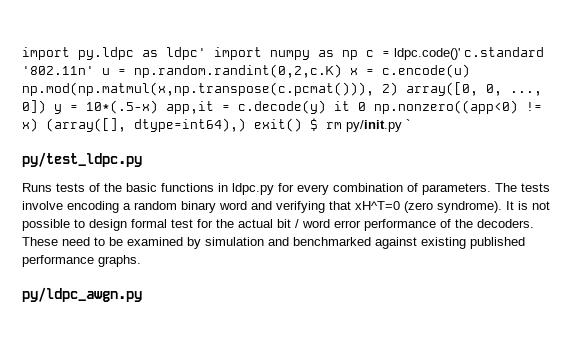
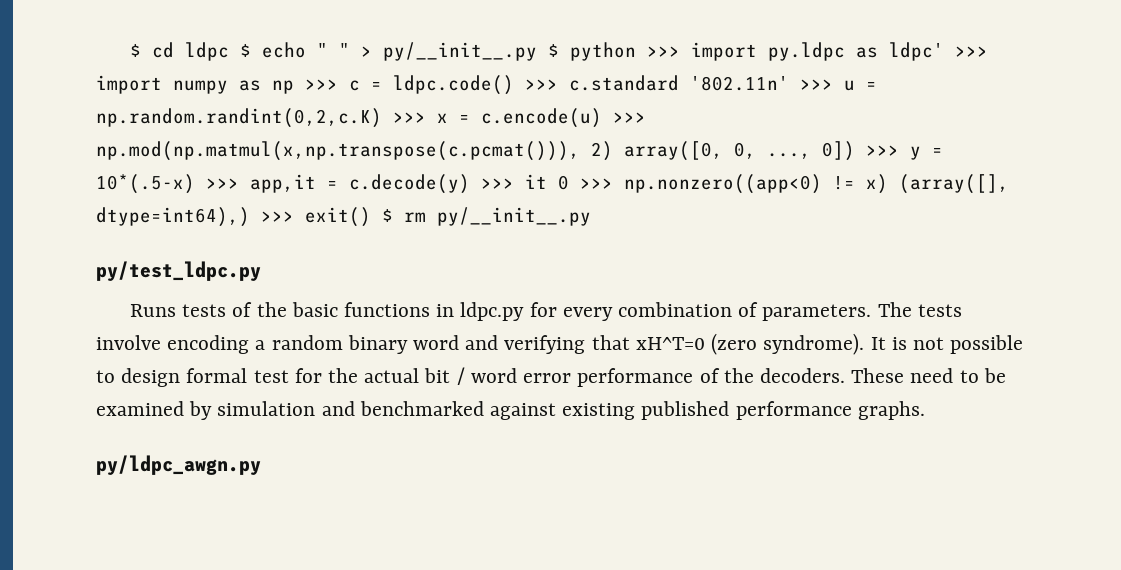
- import py.ldpc as ldpc' import numpy as np c = ldpc.code()' c.standard '802.11n' u = np.random.randint(0,2,c.K) x = c.encode(u) np.mod(np.matmul(x,np.transpose(c.pcmat())), 2) array([0, 0, ..., 0]) y = 10*(.5-x) app,it = c.decode(y) it 0 np.nonzero((app<0) != x) (array([], dtype=int64),) exit() $ rm py/init.py `
+ $ cd ldpc $ echo " " > py/__init__.py $ python >>> import py.ldpc as ldpc' >>> import numpy as np >>> c = ldpc.code() >>> c.standard '802.11n' >>> u = np.random.randint(0,2,c.K) >>> x = c.encode(u) >>> np.mod(np.matmul(x,np.transpose(c.pcmat())), 2) array([0, 0, ..., 0]) >>> y = 10*(.5-x) >>> app,it = c.decode(y) >>> it 0 >>> np.nonzero((app<0) != x) (array([], dtype=int64),) >>> exit() $ rm py/__init__.py

